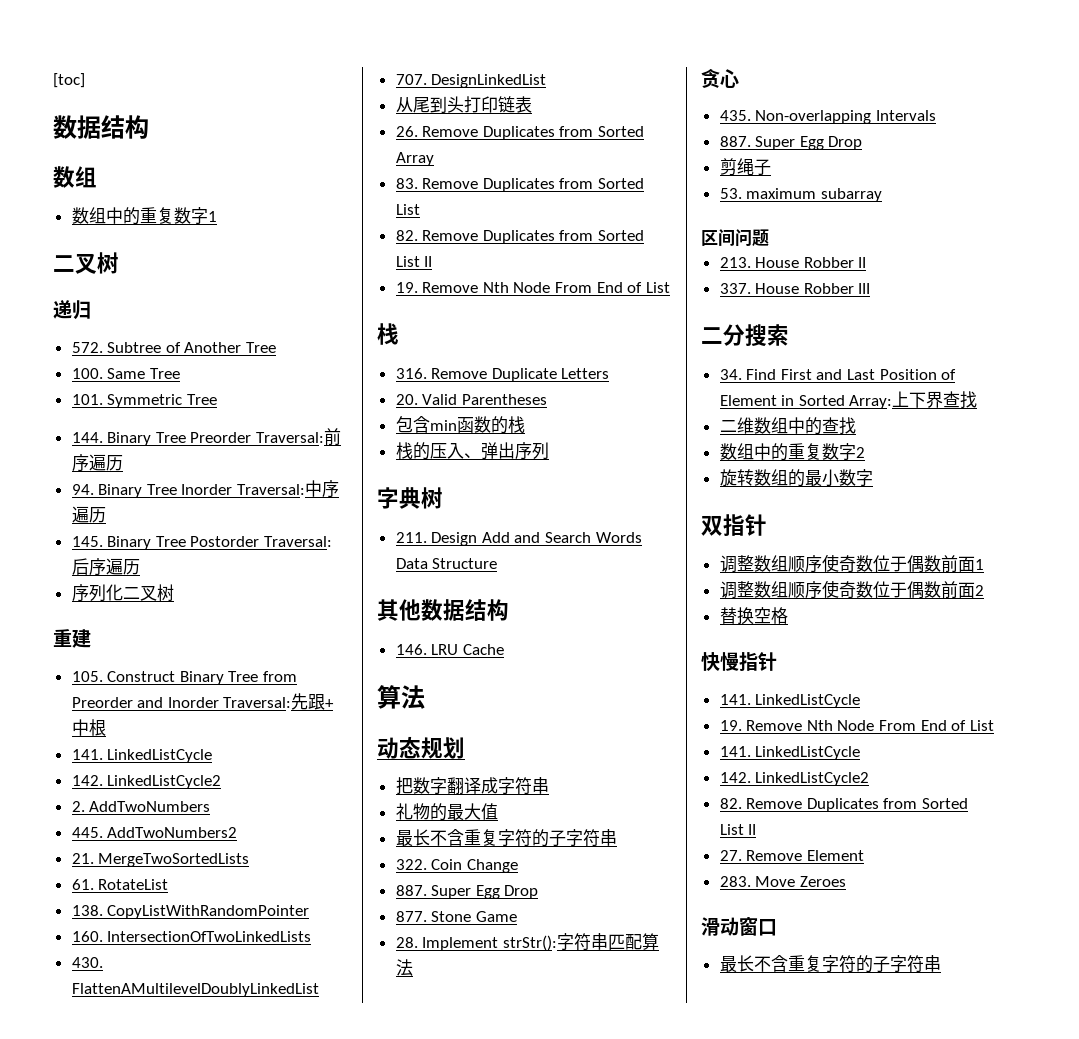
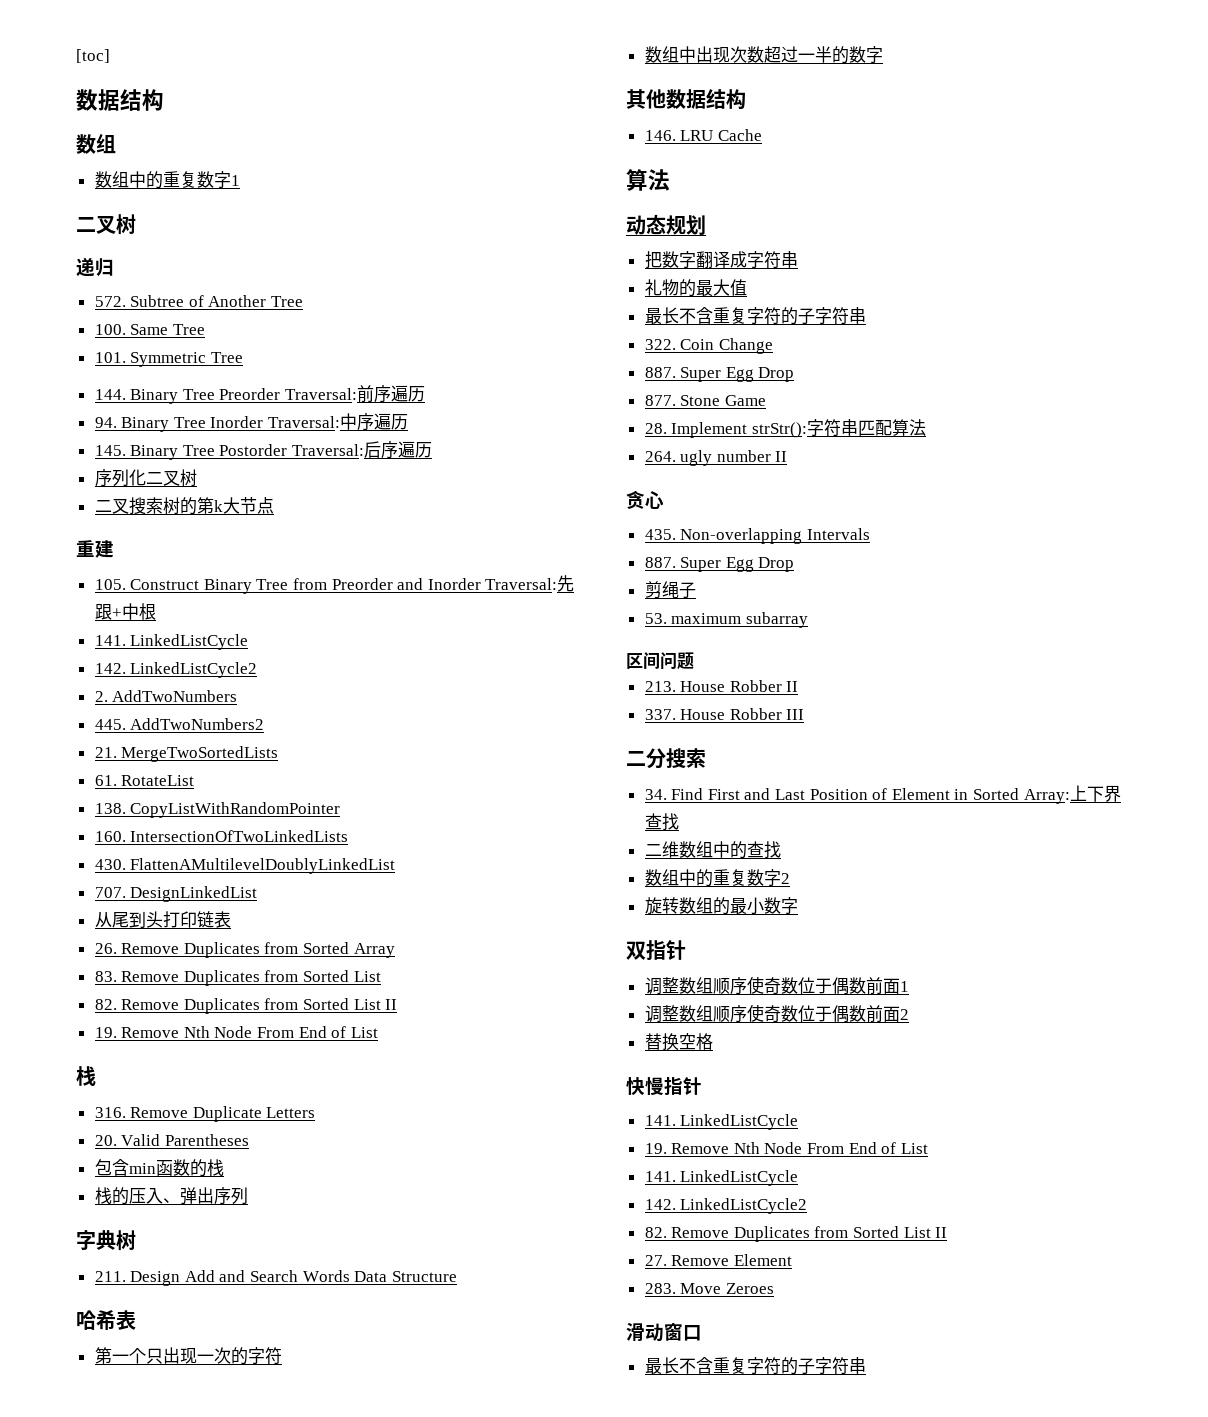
+ 二叉搜索树的第k大节点
+ 哈希表
+ 第一个只出现一次的字符
+ 数组中出现次数超过一半的数字
+ 264. ugly number II

